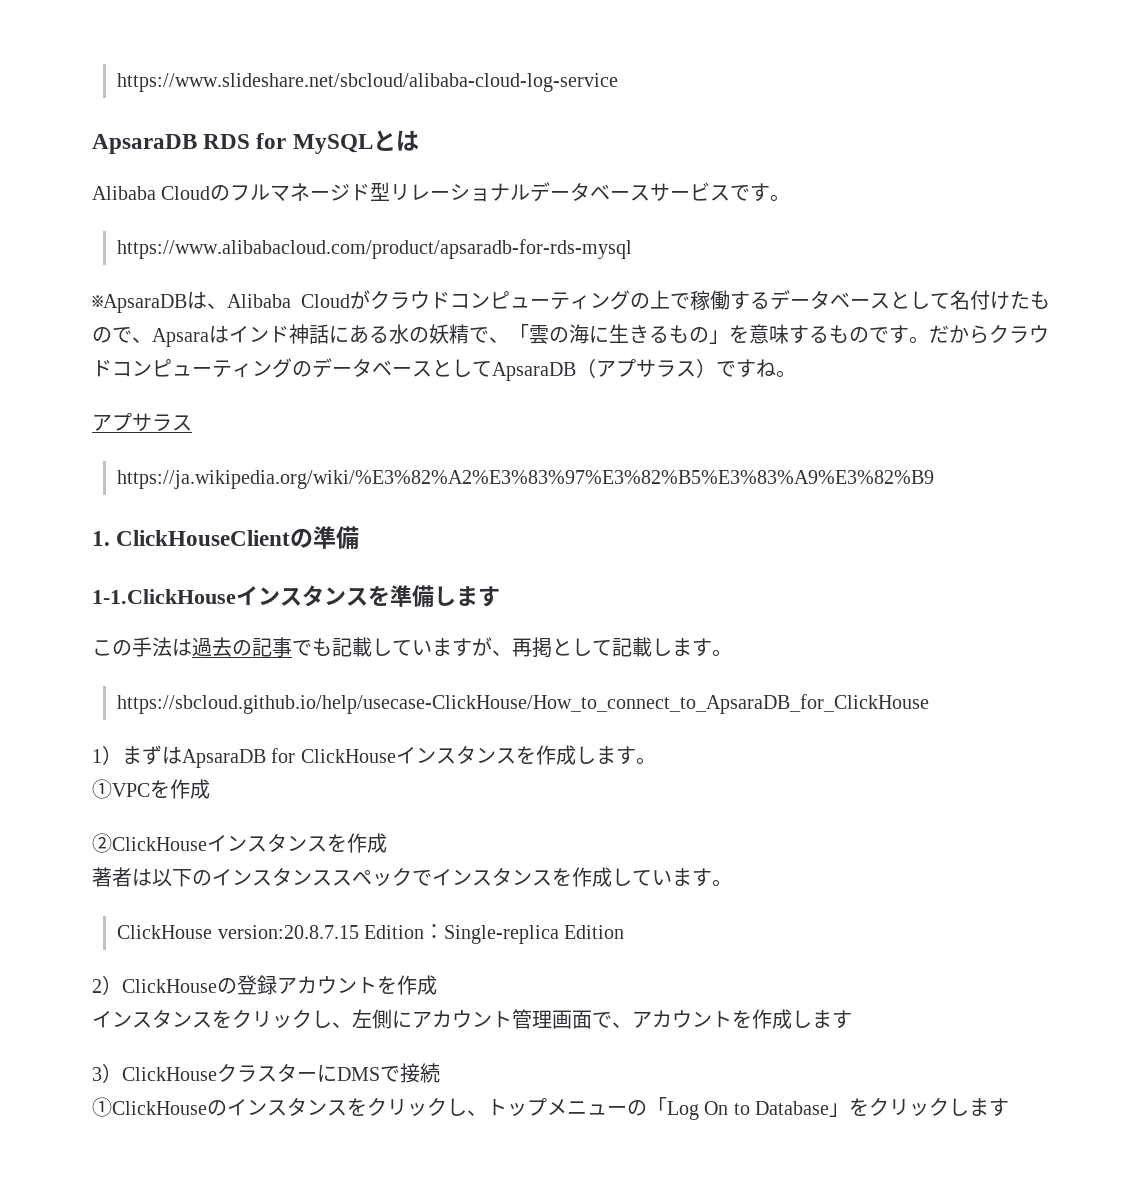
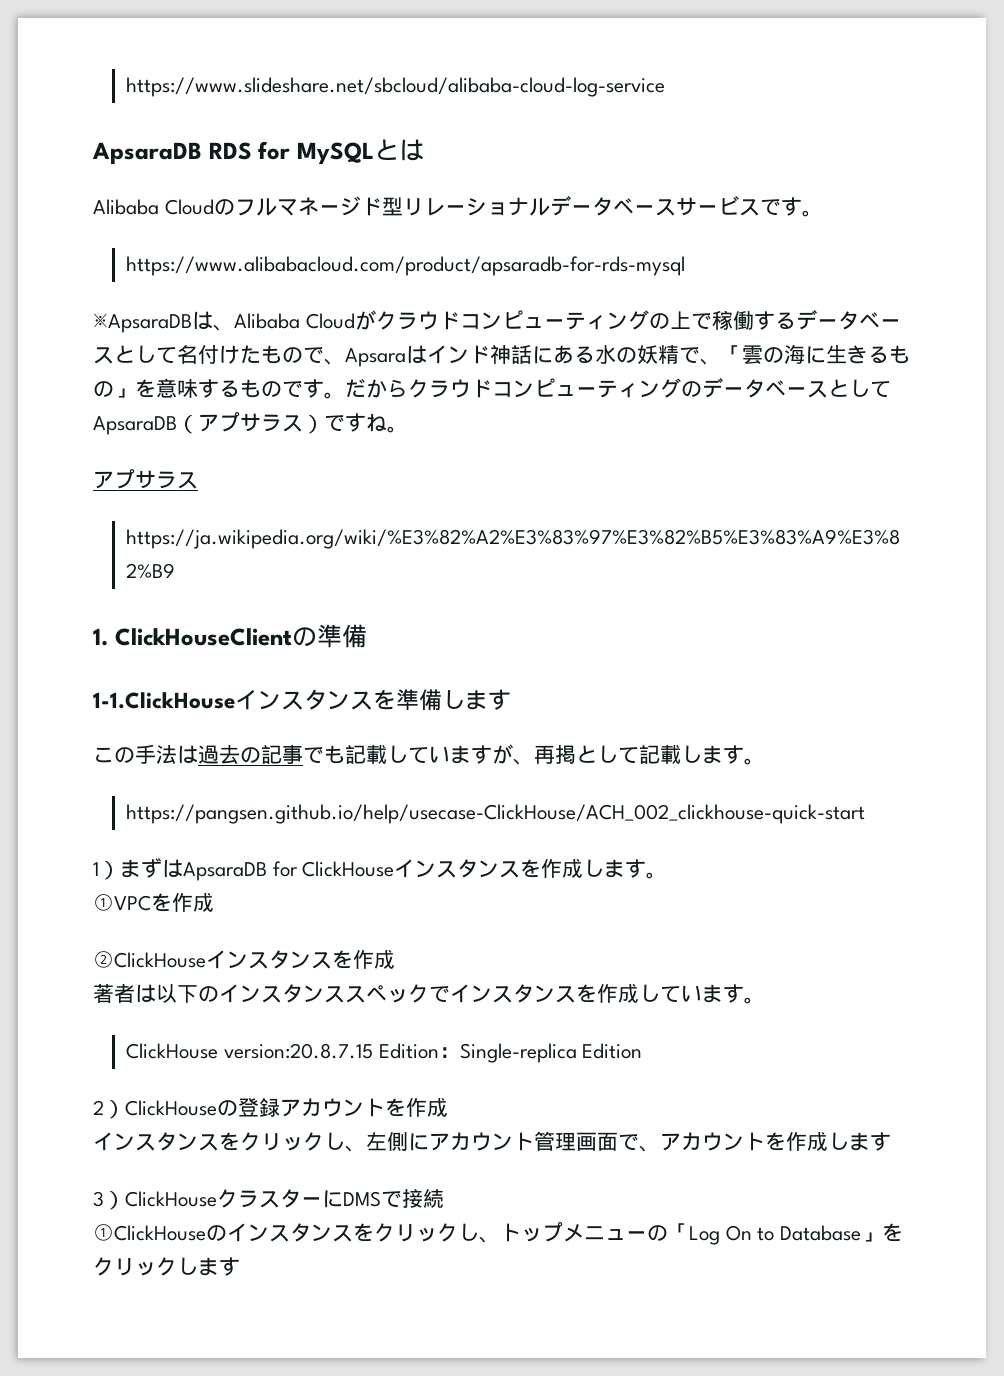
- https://sbcloud.github.io/help/usecase-ClickHouse/How_to_connect_to_ApsaraDB_for_ClickHouse
+ https://pangsen.github.io/help/usecase-ClickHouse/ACH_002_clickhouse-quick-start

